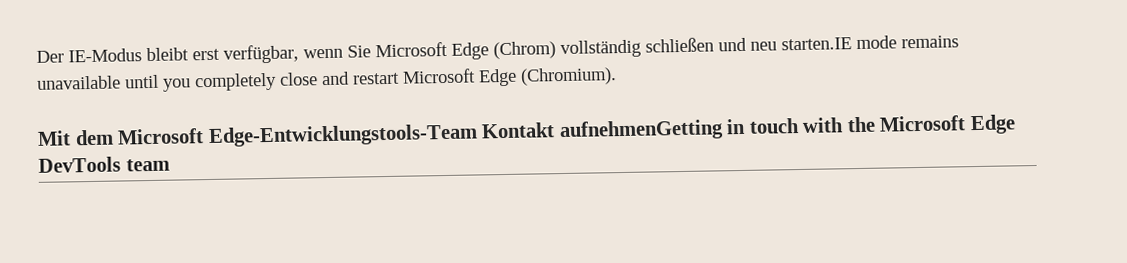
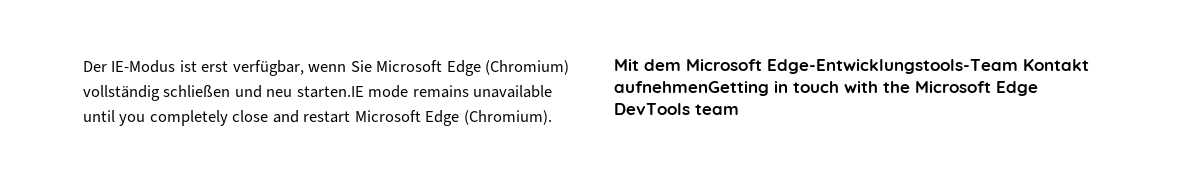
- Der IE-Modus bleibt erst verfügbar, wenn Sie Microsoft Edge (Chrom) vollständig schließen und neu starten.IE mode remains unavailable until you completely close and restart Microsoft Edge (Chromium).
+ Der IE-Modus ist erst verfügbar, wenn Sie Microsoft Edge (Chromium) vollständig schließen und neu starten.IE mode remains unavailable until you completely close and restart Microsoft Edge (Chromium).

